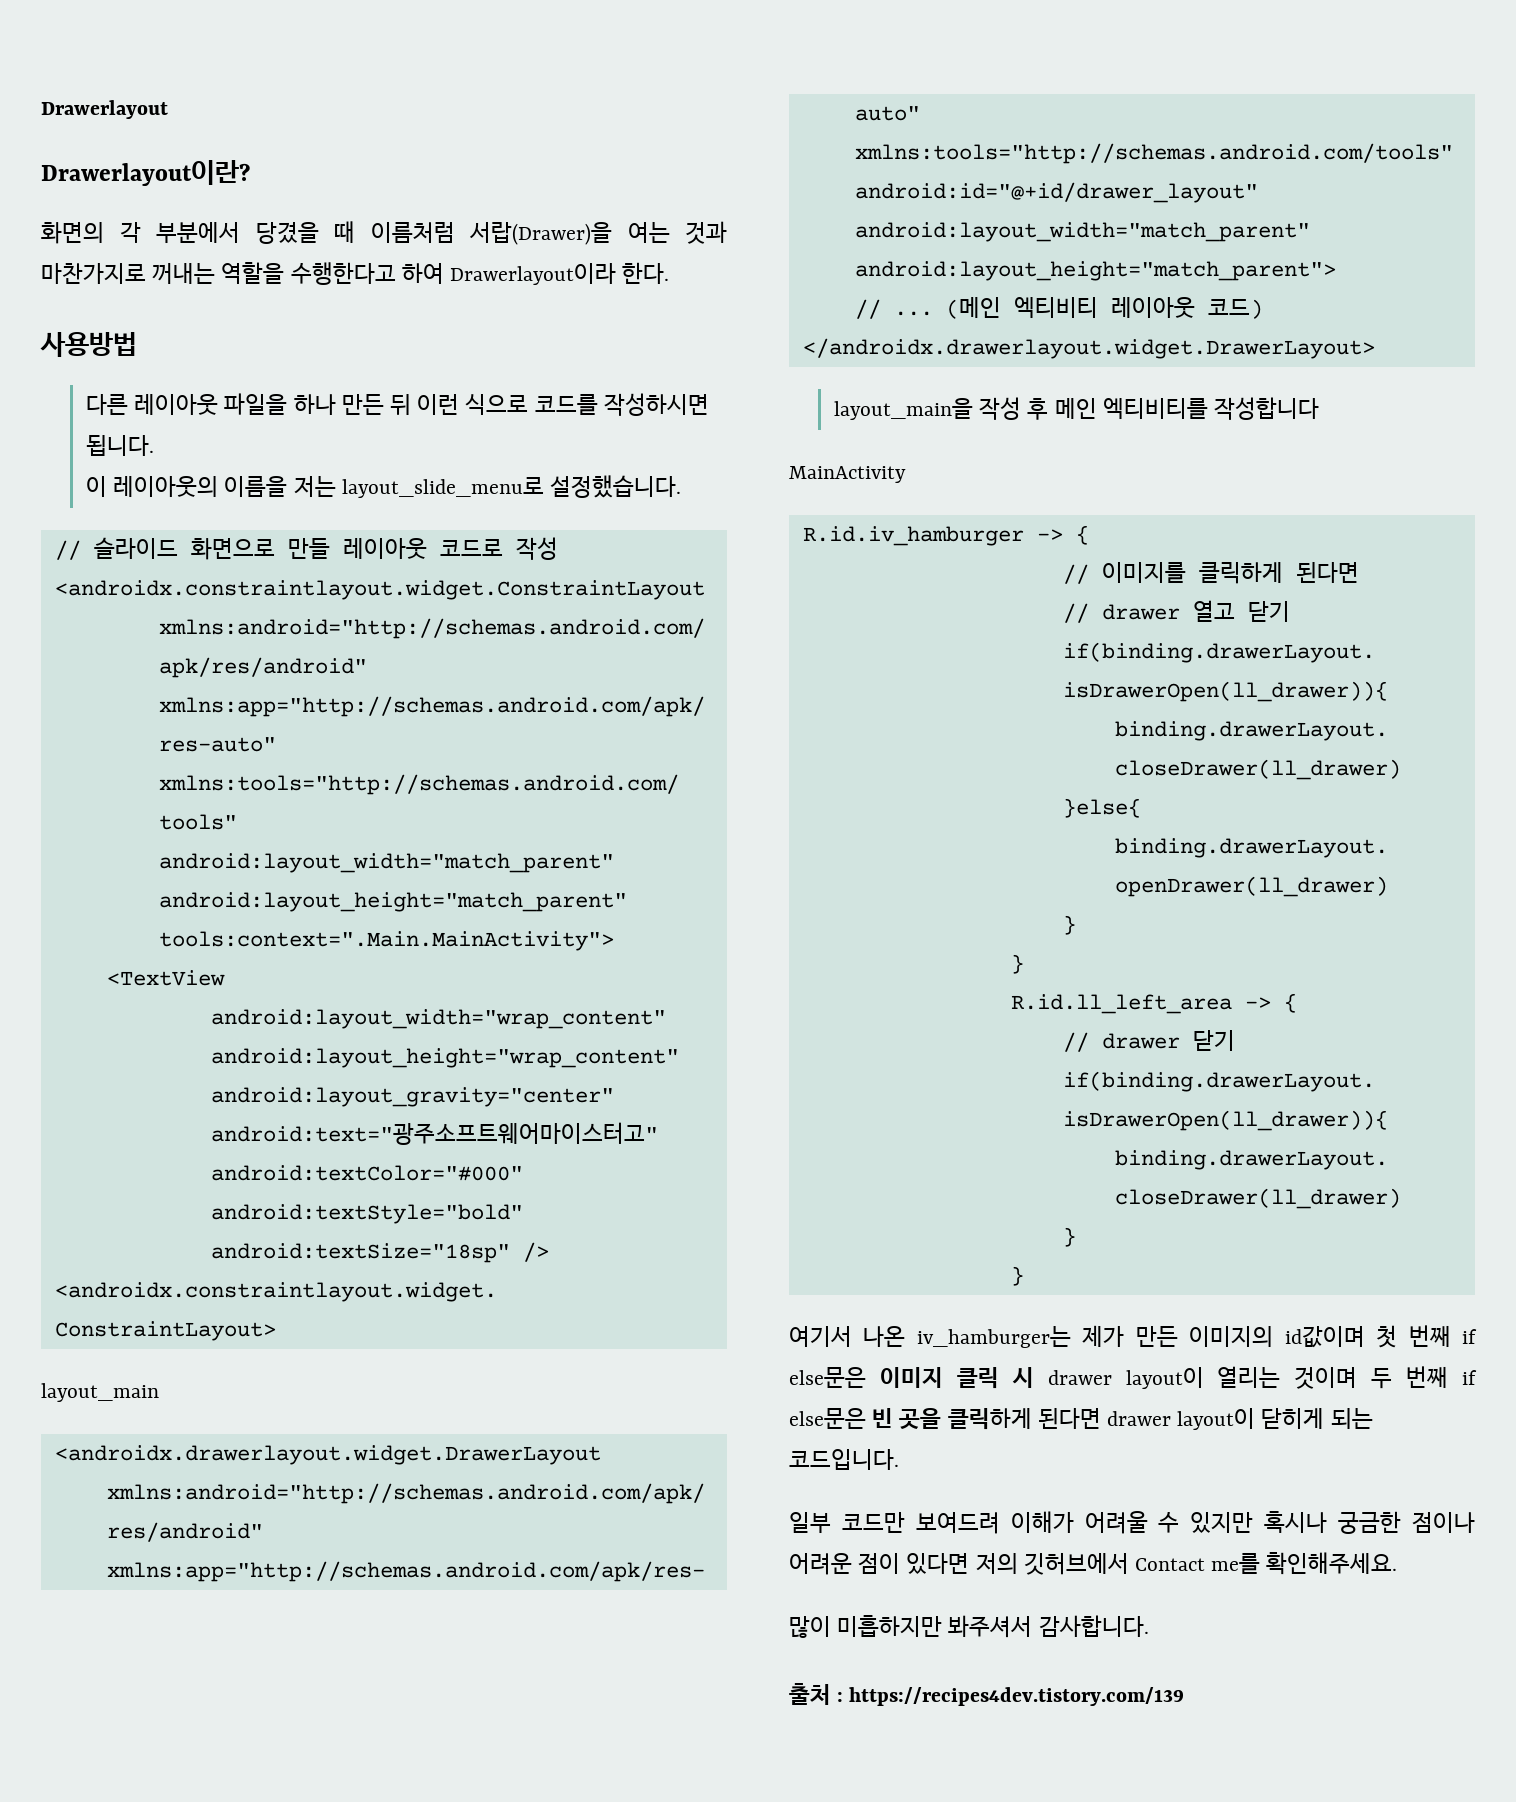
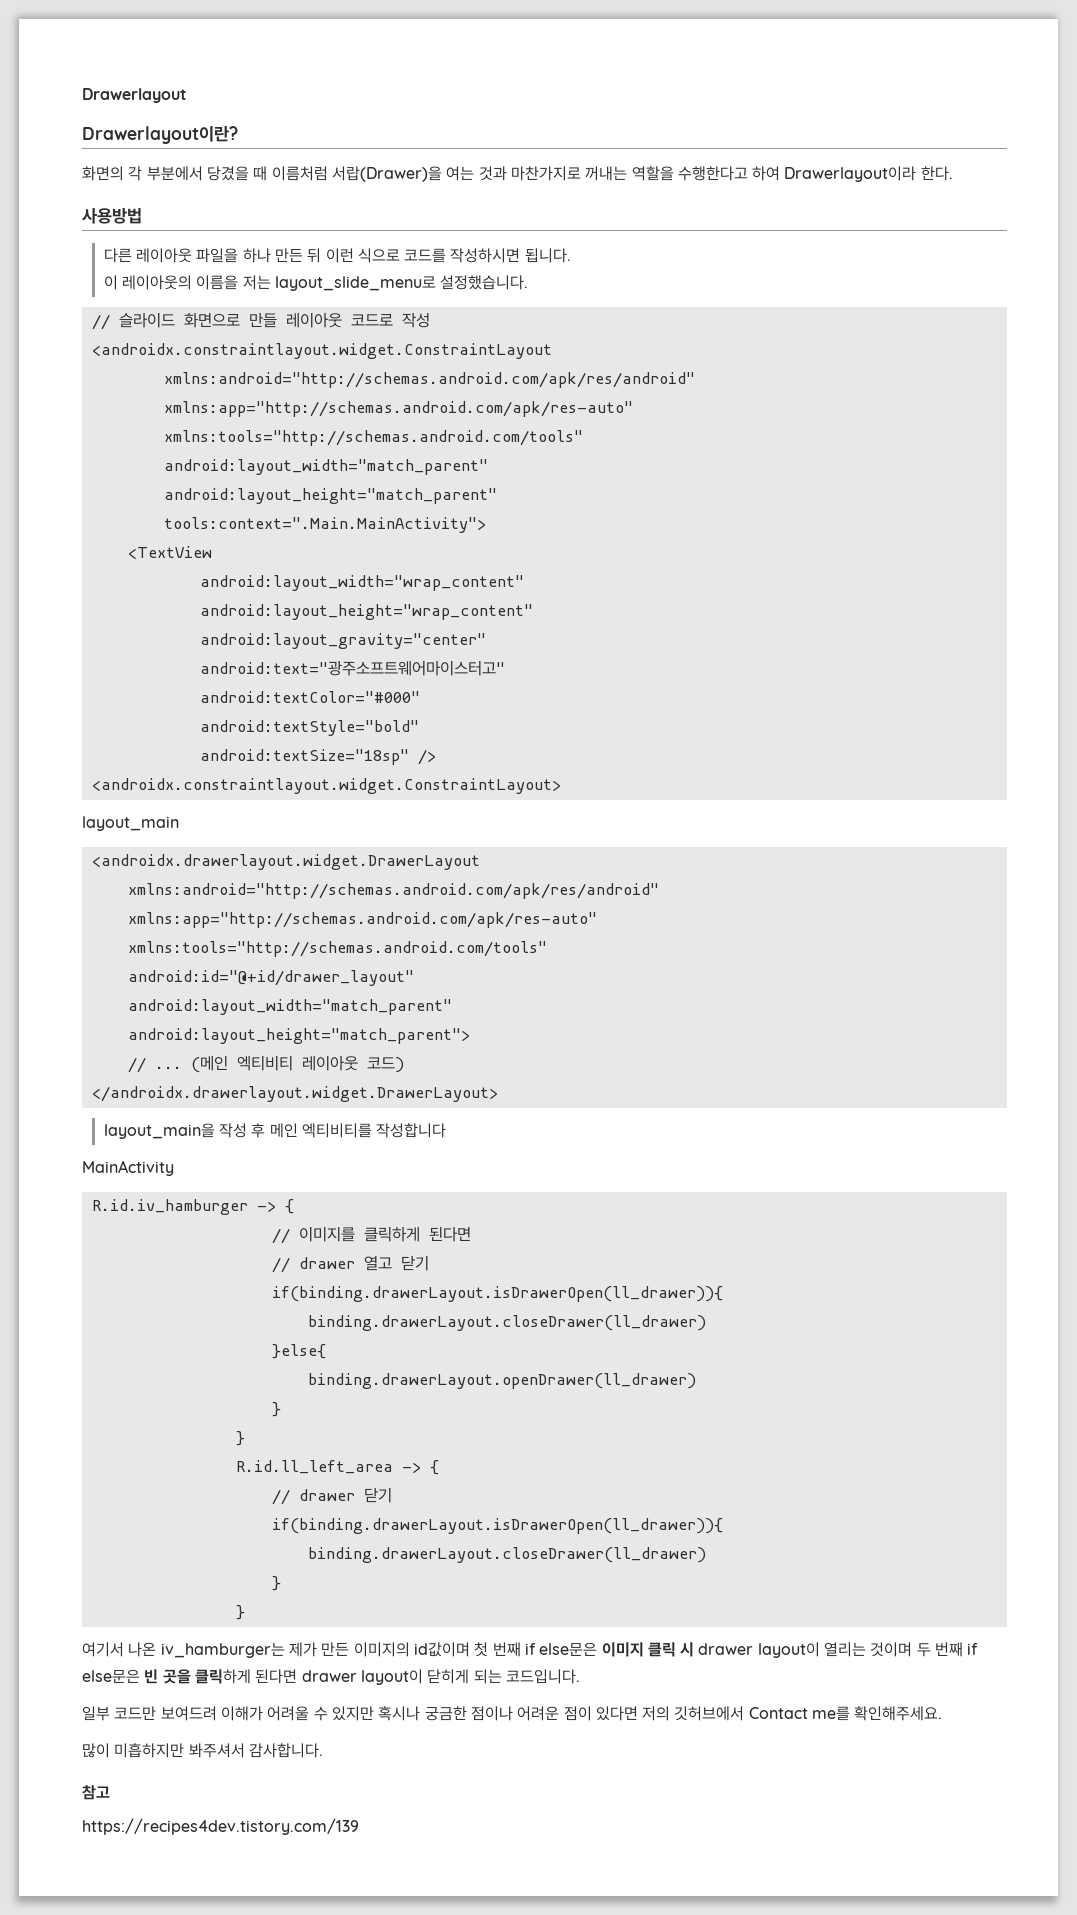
- 출처 : https://recipes4dev.tistory.com/139
+ 참고
+ https://recipes4dev.tistory.com/139

